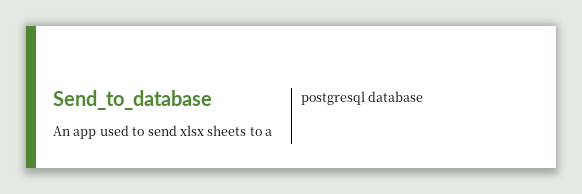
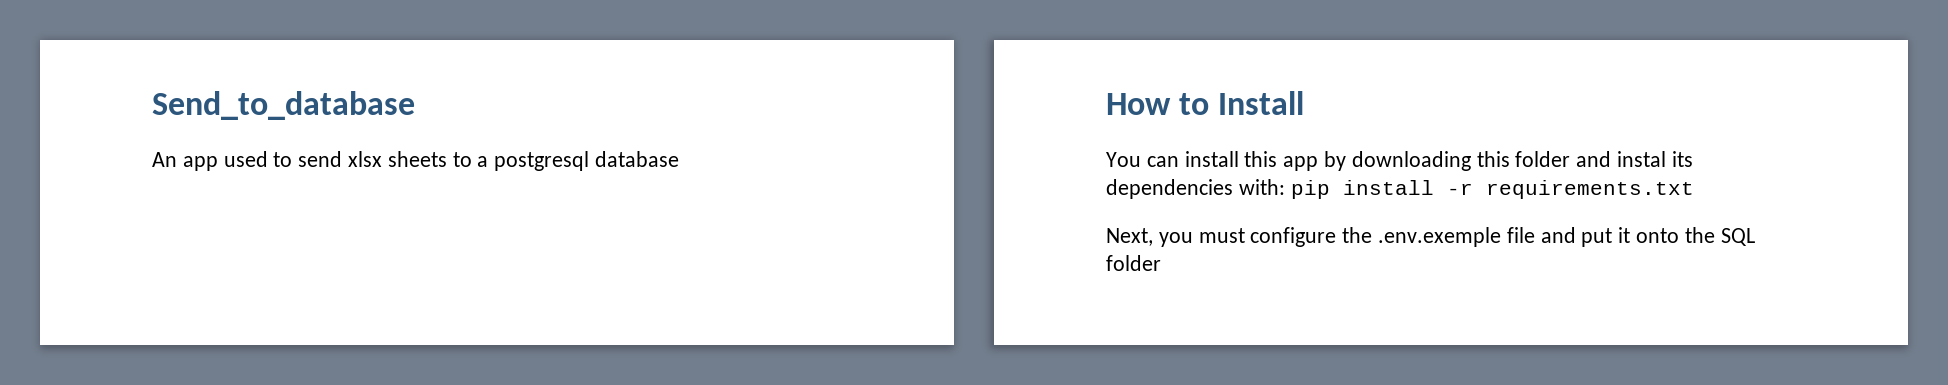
+ How to Install
+ You can install this app by downloading this folder and instal its dependencies with: pip install -r requirements.txt
+ Next, you must configure the .env.exemple file and put it onto the SQL folder

